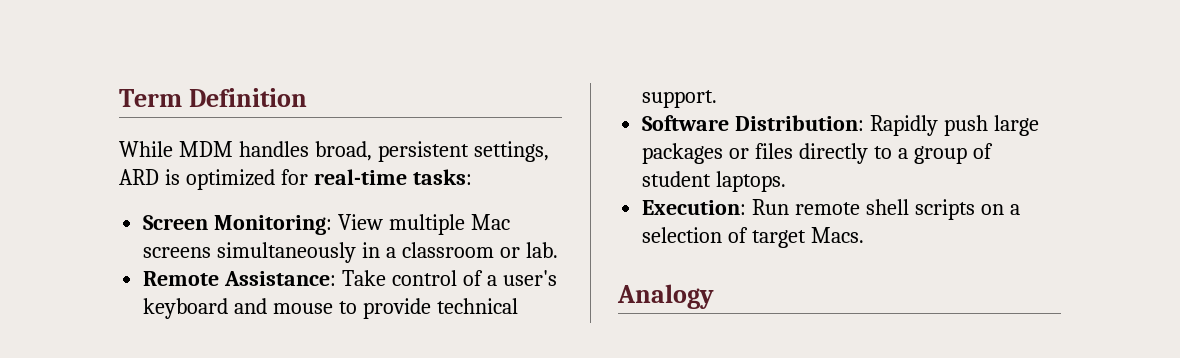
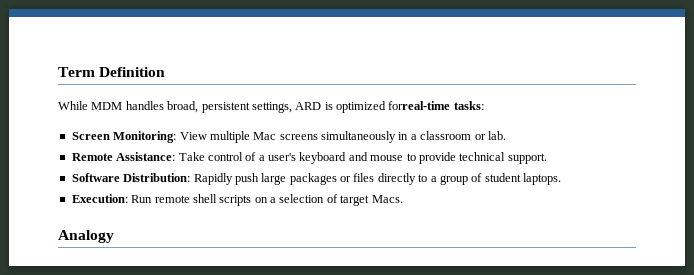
- While MDM handles broad, persistent settings, ARD is optimized for real-time tasks:
+ While MDM handles broad, persistent settings, ARD is optimized forreal-time tasks:

